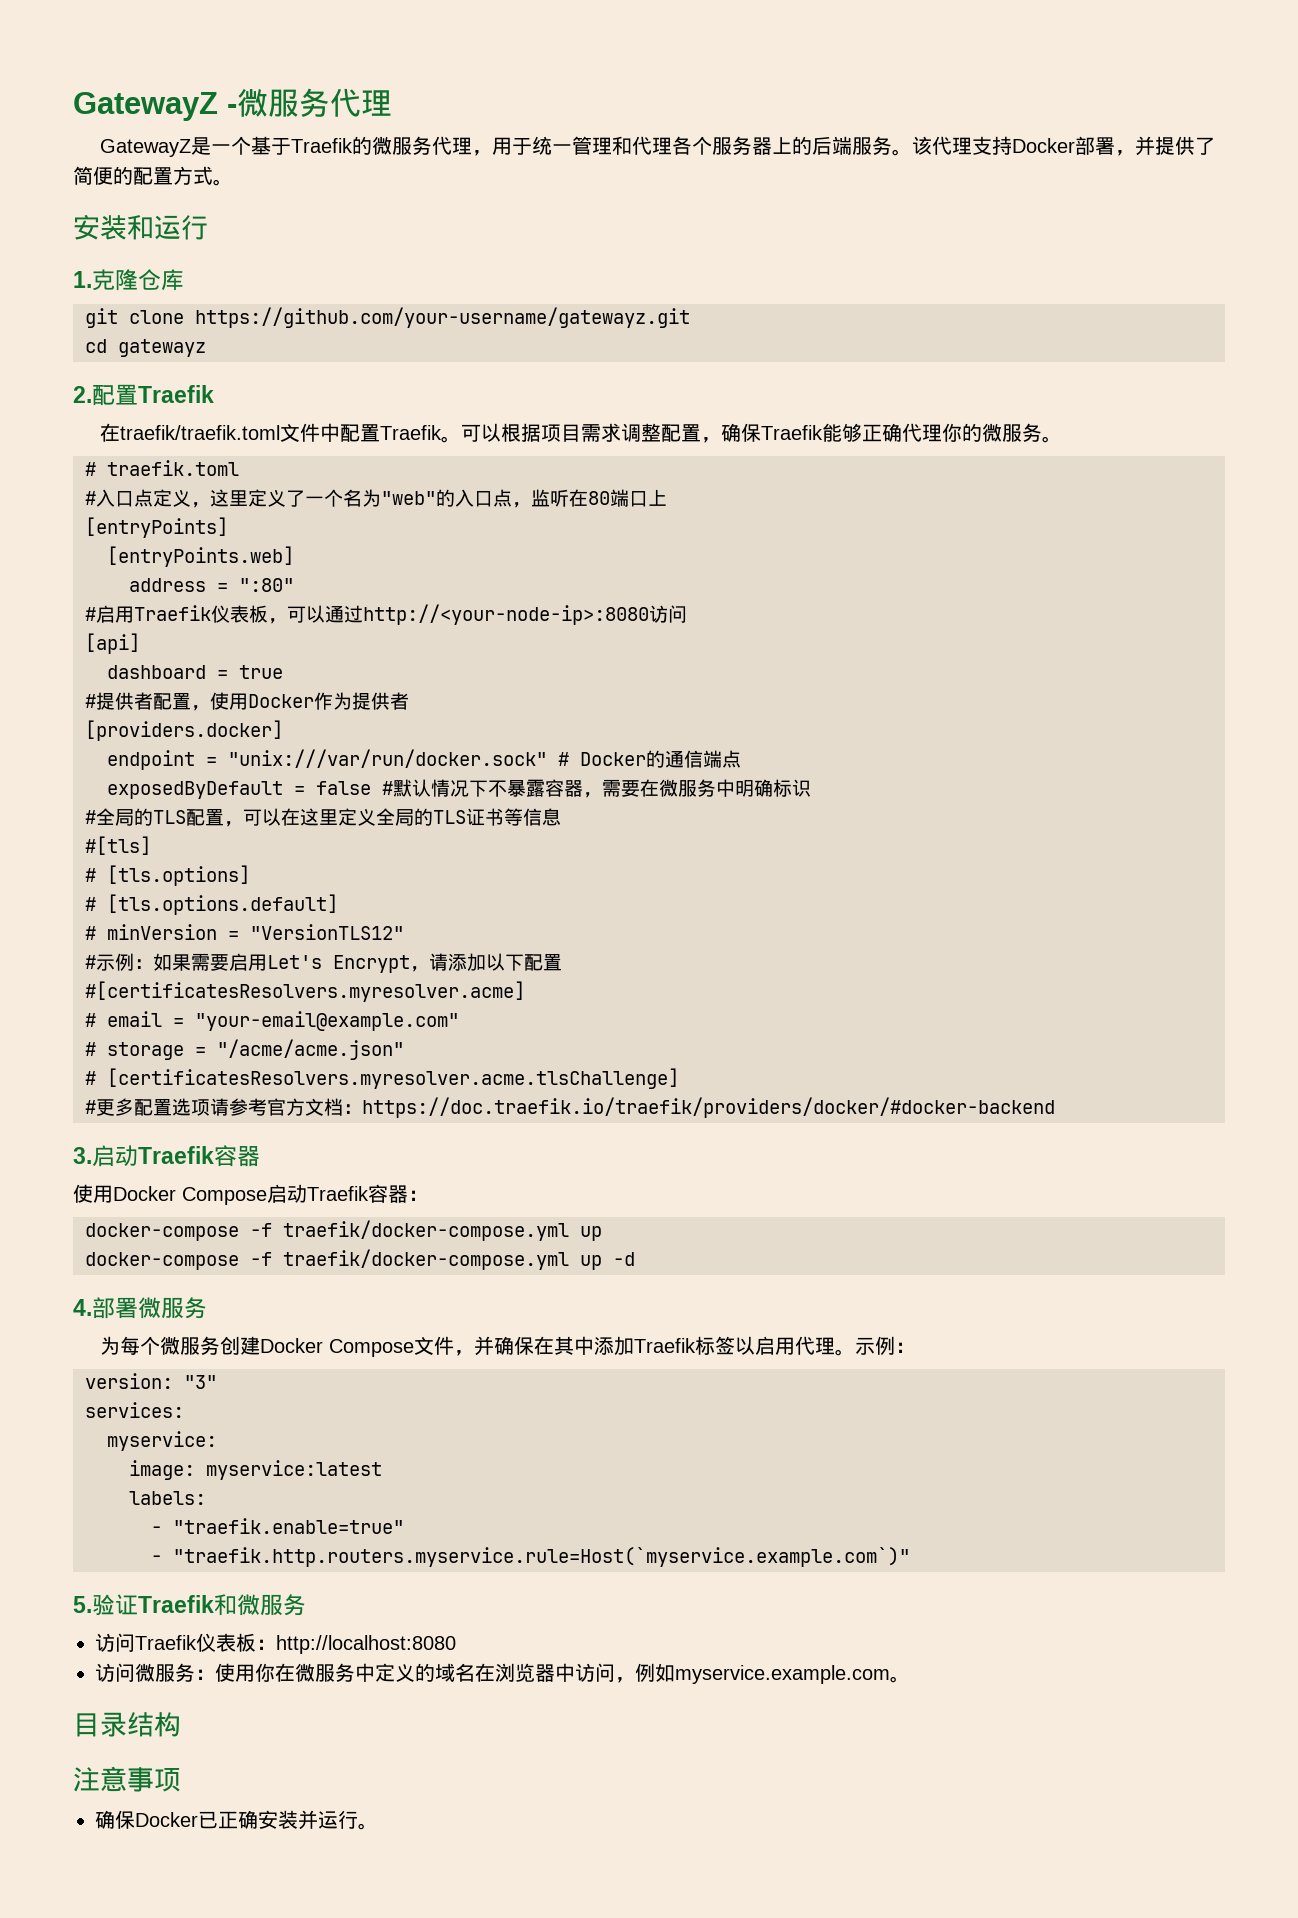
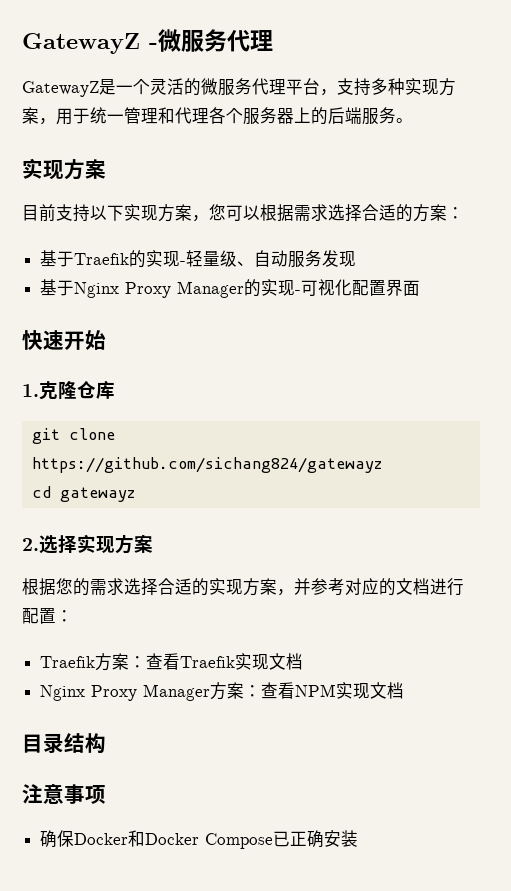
- GatewayZ是一个基于Traefik的微服务代理，用于统一管理和代理各个服务器上的后端服务。该代理支持Docker部署，并提供了简便的配置方式。
- 安装和运行
+ GatewayZ是一个灵活的微服务代理平台，支持多种实现方案，用于统一管理和代理各个服务器上的后端服务。
+ 实现方案
+ 目前支持以下实现方案，您可以根据需求选择合适的方案：
+ 基于Traefik的实现-轻量级、自动服务发现
+ 基于Nginx Proxy Manager的实现-可视化配置界面
+ 快速开始
- git clone https://github.com/your-username/gatewayz.git
+ git clone https://github.com/sichang824/gatewayz
- 2.配置Traefik
- 在traefik/traefik.toml文件中配置Traefik。可以根据项目需求调整配置，确保Traefik能够正确代理你的微服务。
- # traefik.toml
- #入口点定义，这里定义了一个名为"web"的入口点，监听在80端口上
- [entryPoints]
- [entryPoints.web]
- address = ":80"
- #启用Traefik仪表板，可以通过http://<your-node-ip>:8080访问
- [api]
- dashboard = true
- #提供者配置，使用Docker作为提供者
- [providers.docker]
- endpoint = "unix:///var/run/docker.sock" # Docker的通信端点
- exposedByDefault = false #默认情况下不暴露容器，需要在微服务中明确标识
- #全局的TLS配置，可以在这里定义全局的TLS证书等信息
- #[tls]
- # [tls.options]
- # [tls.options.default]
- # minVersion = "VersionTLS12"
- #示例：如果需要启用Let's Encrypt，请添加以下配置
- #[certificatesResolvers.myresolver.acme]
- # email = "your-email@example.com"
- # storage = "/acme/acme.json"
- # [certificatesResolvers.myresolver.acme.tlsChallenge]
- #更多配置选项请参考官方文档：https://doc.traefik.io/traefik/providers/docker/#docker-backend
- 3.启动Traefik容器
- 使用Docker Compose启动Traefik容器：
- docker-compose -f traefik/docker-compose.yml up
- docker-compose -f traefik/docker-compose.yml up -d
- 4.部署微服务
- 为每个微服务创建Docker Compose文件，并确保在其中添加Traefik标签以启用代理。示例：
- version: "3"
- services:
- myservice:
- image: myservice:latest
- labels:
- - "traefik.enable=true"
- - "traefik.http.routers.myservice.rule=Host(`myservice.example.com`)"
- 5.验证Traefik和微服务
- 访问Traefik仪表板：http://localhost:8080
- 访问微服务：使用你在微服务中定义的域名在浏览器中访问，例如myservice.example.com。
+ 2.选择实现方案
+ 根据您的需求选择合适的实现方案，并参考对应的文档进行配置：
+ Traefik方案：查看Traefik实现文档
+ Nginx Proxy Manager方案：查看NPM实现文档
- 确保Docker已正确安装并运行。
+ 确保Docker和Docker Compose已正确安装

